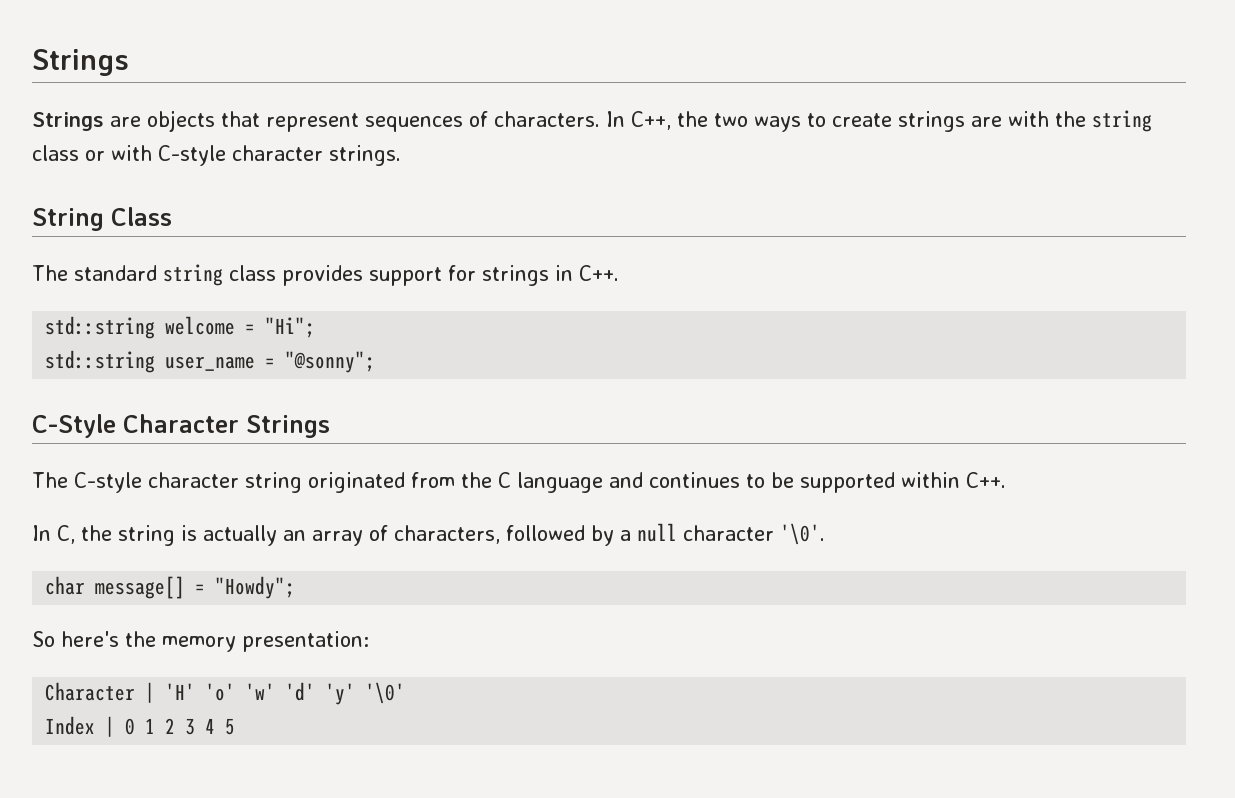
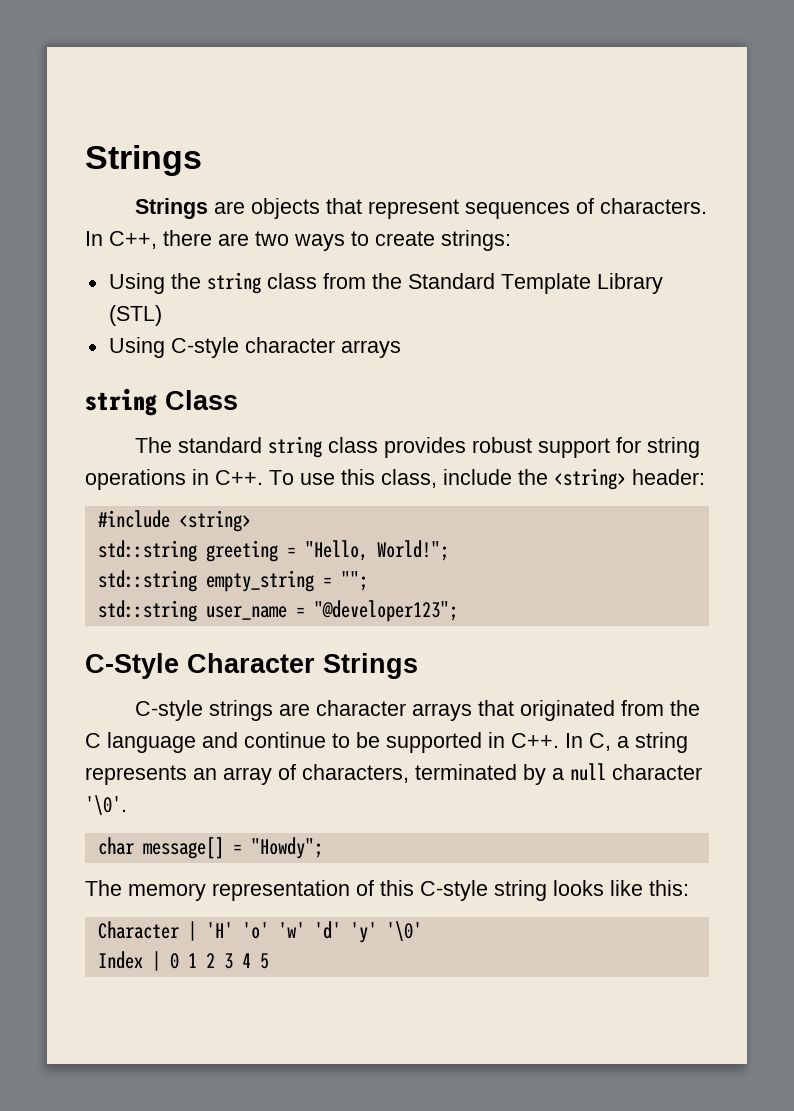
- In C++, the two ways to create strings are with the string class or with C-style character strings.
- String Class
+ In C++, there are two ways to create strings:
+ Using the string class from the Standard Template Library (STL)
+ Using C-style character arrays
+ string Class
- The standard string class provides support for strings in C++.
- std::string welcome = "Hi";
+ The standard string class provides robust support for string operations in C++. To use this class, include the <string> header:
+ #include <string>
+ std::string greeting = "Hello, World!";
+ std::string empty_string = "";
- std::string user_name = "@sonny";
+ std::string user_name = "@developer123";
- The C-style character string originated from the C language and continues to be supported within C++.
- In C, the string is actually an array of characters, followed by a null character '\0'.
+ C-style strings are character arrays that originated from the C language and continue to be supported in C++. In C, a string represents an array of characters, terminated by a null character '\0'.
- So here's the memory presentation:
+ The memory representation of this C-style string looks like this:

